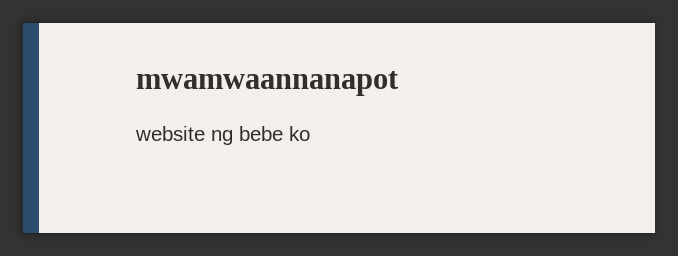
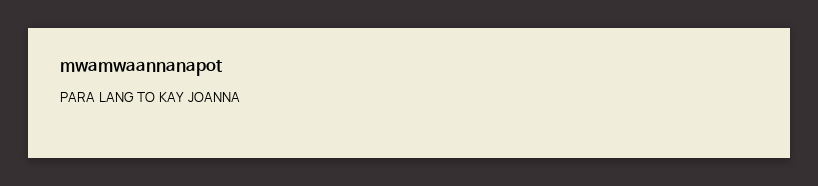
- website ng bebe ko
+ PARA LANG TO KAY JOANNA

